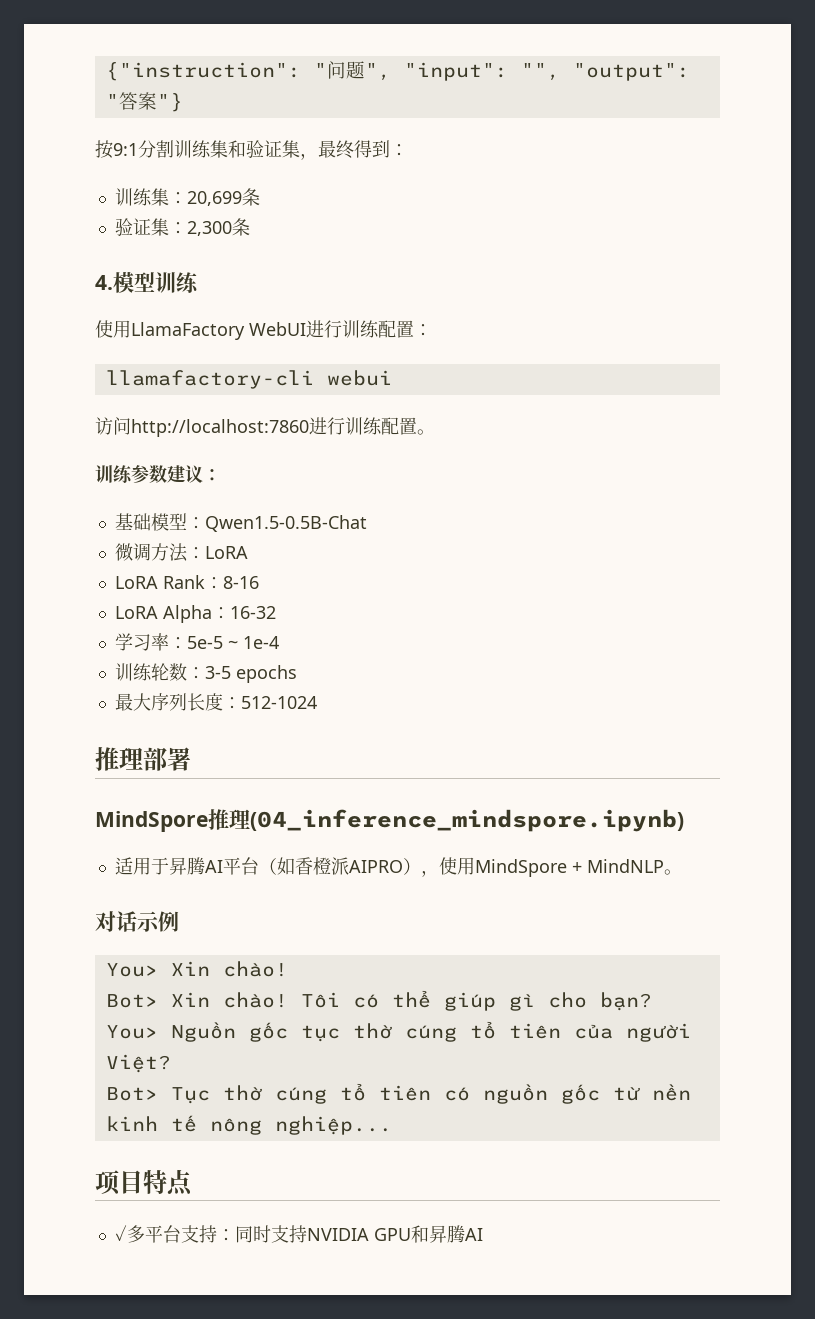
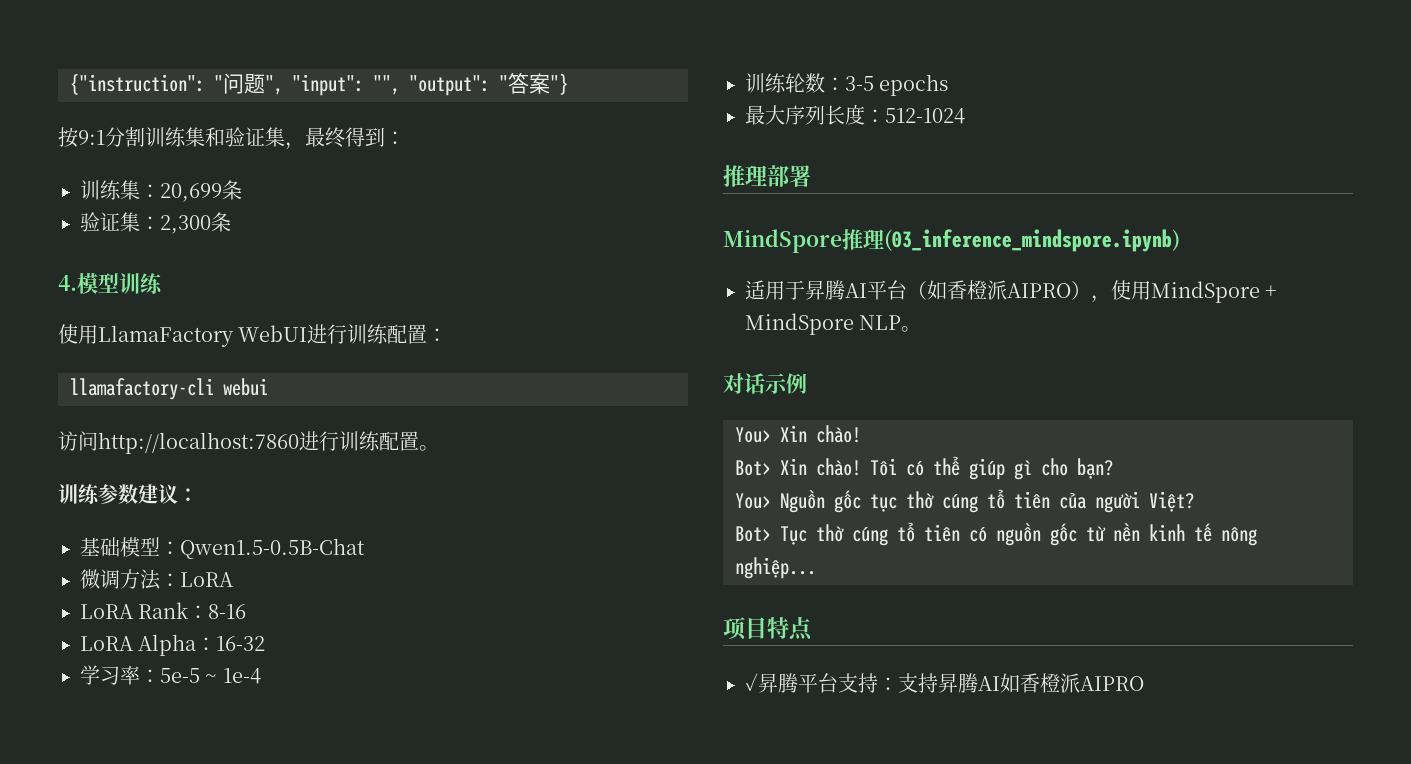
- MindSpore推理(04_inference_mindspore.ipynb)
+ MindSpore推理(03_inference_mindspore.ipynb)
- 适用于昇腾AI平台（如香橙派AIPRO），使用MindSpore + MindNLP。
+ 适用于昇腾AI平台（如香橙派AIPRO），使用MindSpore + MindSpore NLP。
- ✓多平台支持：同时支持NVIDIA GPU和昇腾AI
+ ✓昇腾平台支持：支持昇腾AI如香橙派AIPRO

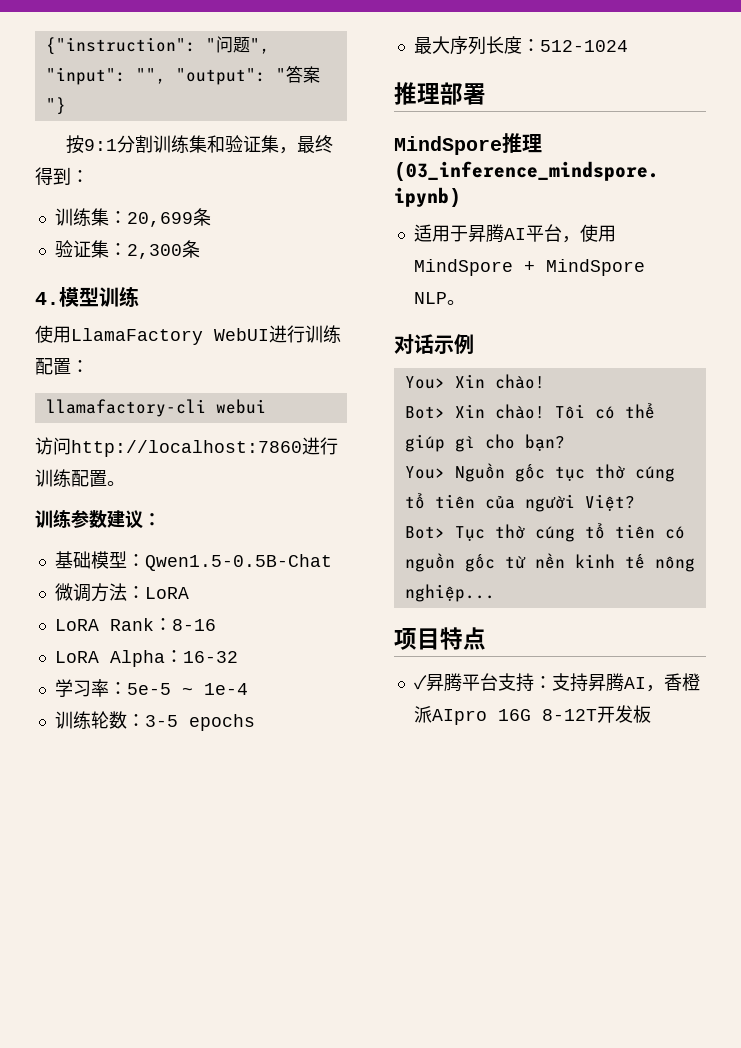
- 适用于昇腾AI平台（如香橙派AIPRO），使用MindSpore + MindSpore NLP。
+ 适用于昇腾AI平台，使用MindSpore + MindSpore NLP。
- ✓昇腾平台支持：支持昇腾AI如香橙派AIPRO
+ ✓昇腾平台支持：支持昇腾AI，香橙派AIpro 16G 8-12T开发板

